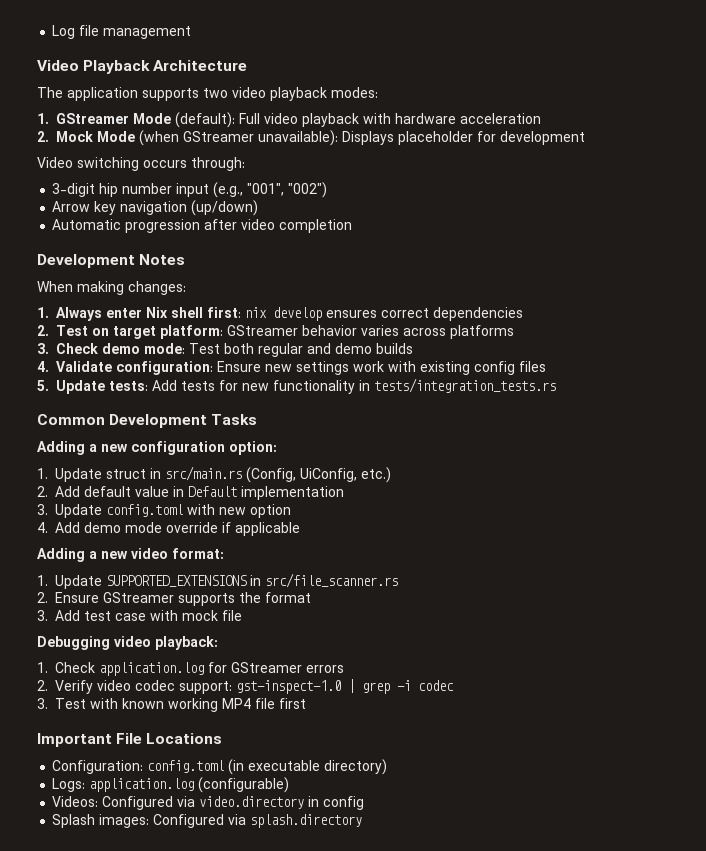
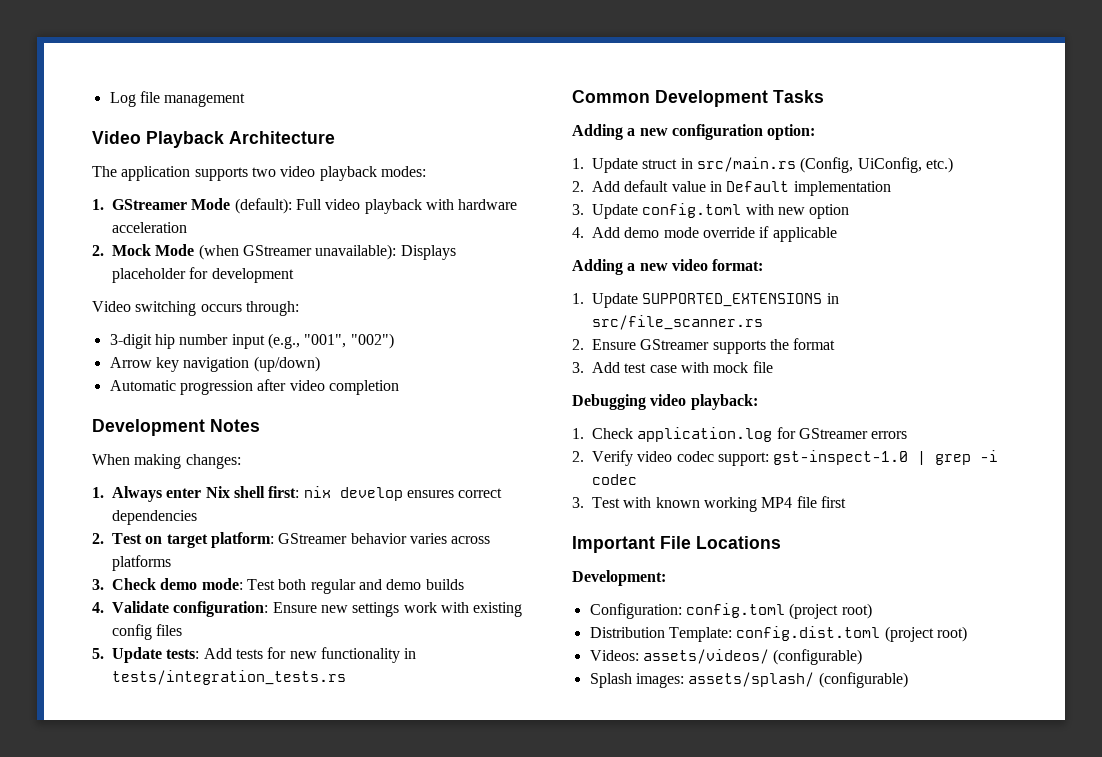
+ Development:
- Configuration: config.toml (in executable directory)
- Logs: application.log (configurable)
- Videos: Configured via video.directory in config
+ Configuration: config.toml (project root)
+ Distribution Template: config.dist.toml (project root)
+ Videos: assets/videos/ (configurable)
- Splash images: Configured via splash.directory
+ Splash images: assets/splash/ (configurable)

